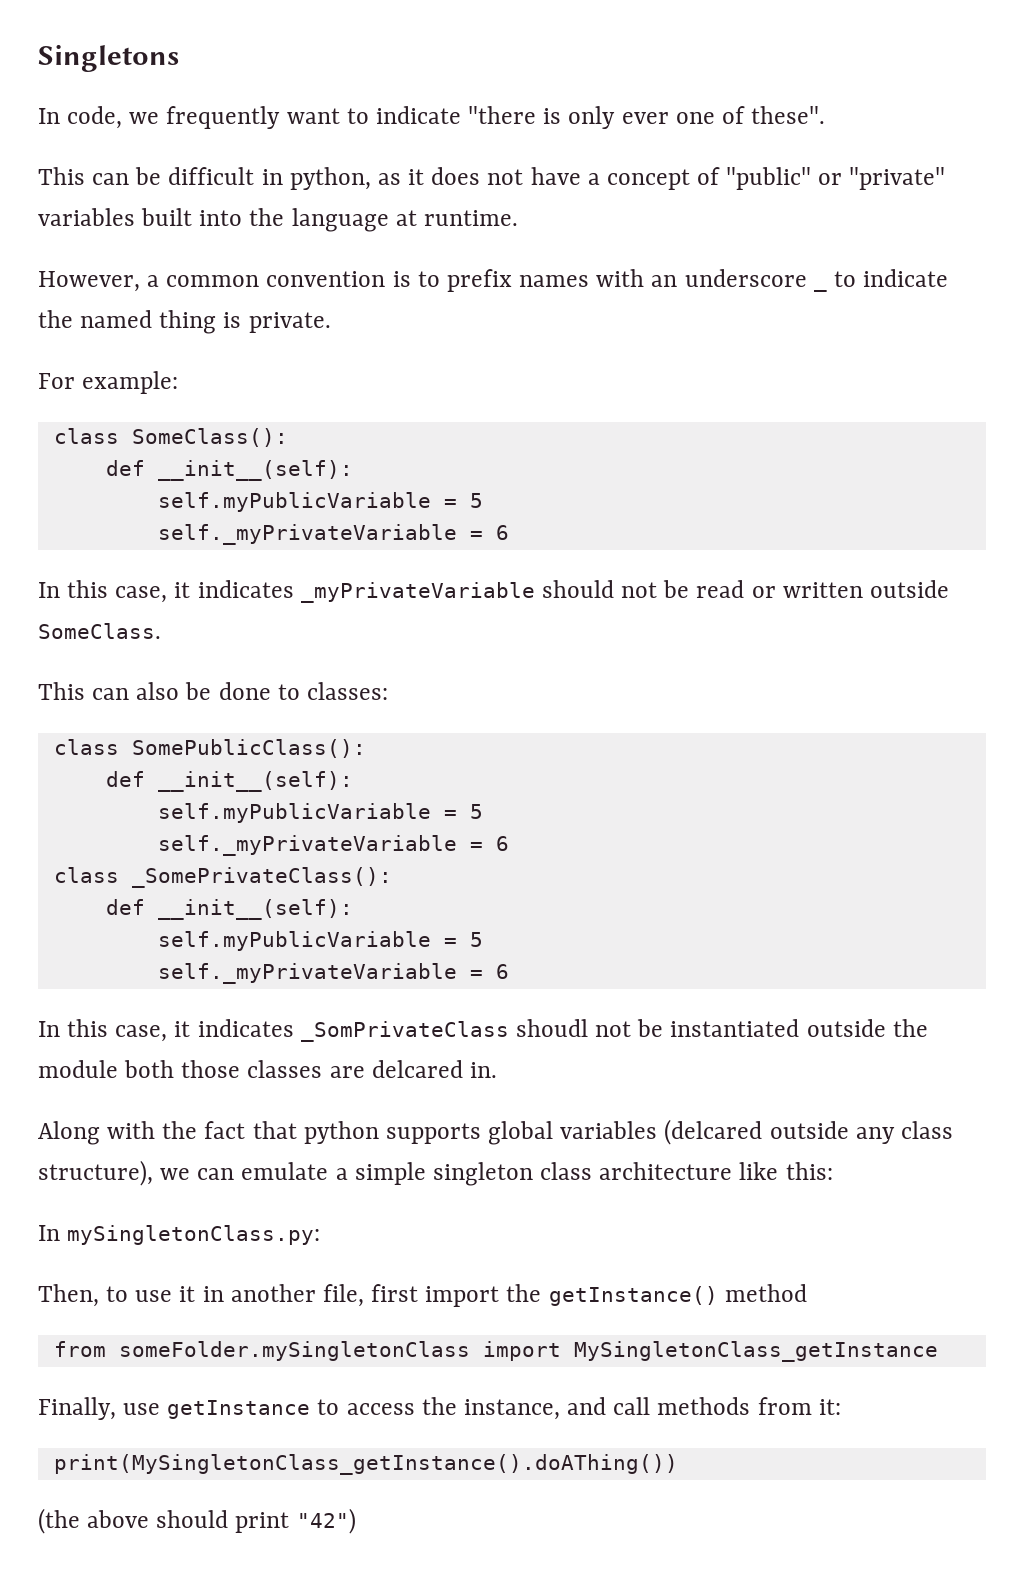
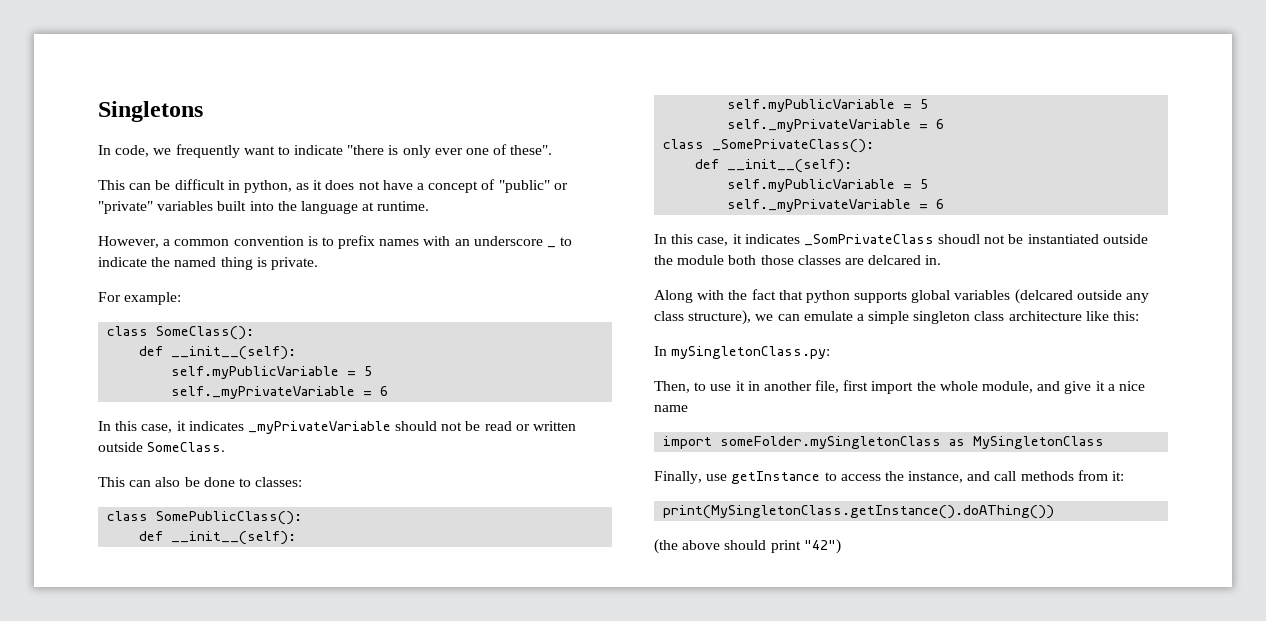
- Then, to use it in another file, first import the getInstance() method
- from someFolder.mySingletonClass import MySingletonClass_getInstance
+ Then, to use it in another file, first import the whole module, and give it a nice name
+ import someFolder.mySingletonClass as MySingletonClass
- print(MySingletonClass_getInstance().doAThing())
+ print(MySingletonClass.getInstance().doAThing())

